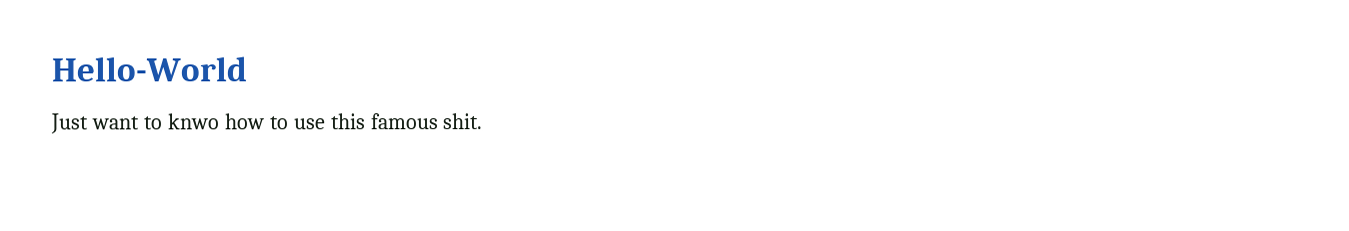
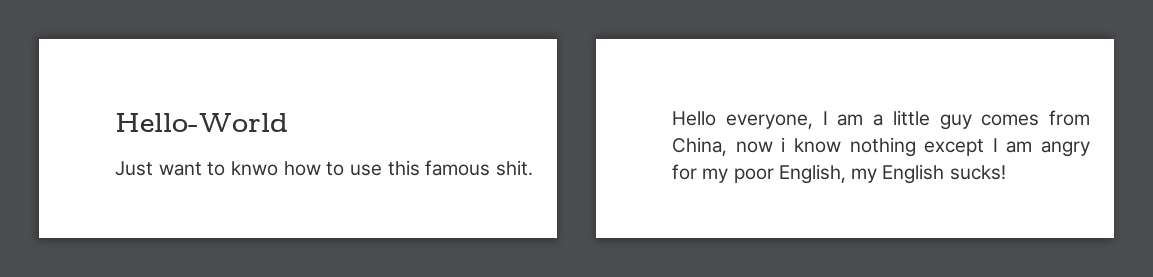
+ Hello everyone, I am a little guy comes from China, now i know nothing except I am angry for my poor English, my English sucks!

